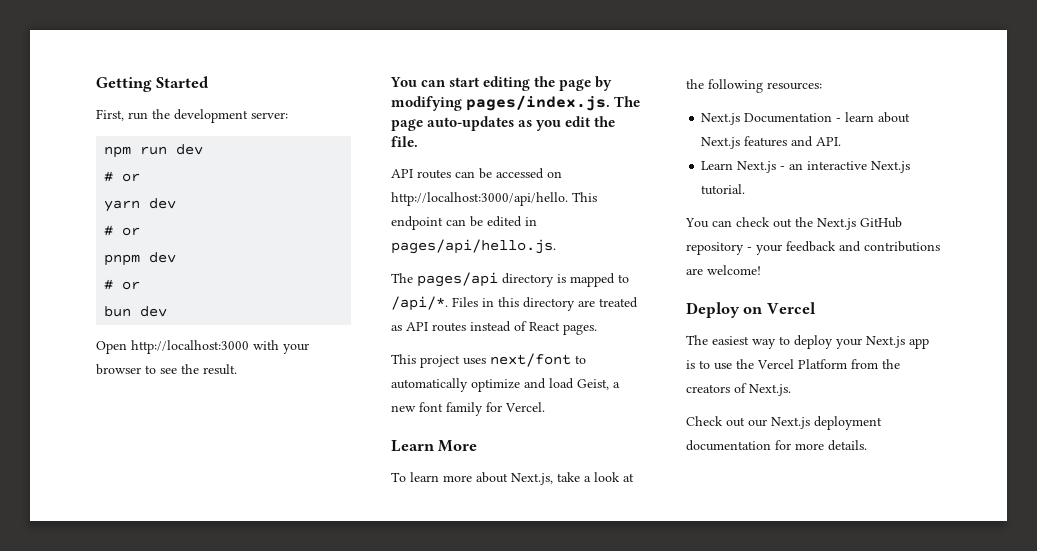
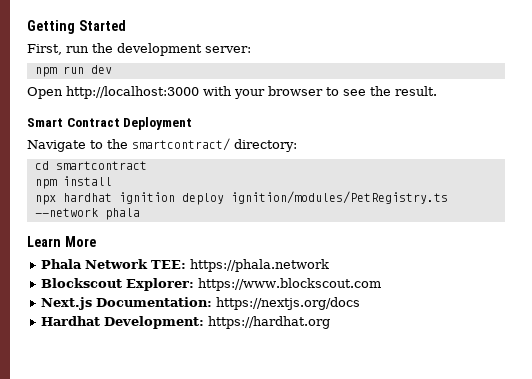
  npm run dev
- # or
- yarn dev
- # or
- pnpm dev
- # or
- bun dev
- You can start editing the page by modifying pages/index.js. The page auto-updates as you edit the file.
- API routes can be accessed on http://localhost:3000/api/hello. This endpoint can be edited in pages/api/hello.js.
- The pages/api directory is mapped to /api/*. Files in this directory are treated as API routes instead of React pages.
- This project uses next/font to automatically optimize and load Geist, a new font family for Vercel.
+ Smart Contract Deployment
+ Navigate to the smartcontract/ directory:
+ cd smartcontract
+ npm install
+ npx hardhat ignition deploy ignition/modules/PetRegistry.ts --network phala
  Learn More
- To learn more about Next.js, take a look at the following resources:
- Next.js Documentation - learn about Next.js features and API.
- Learn Next.js - an interactive Next.js tutorial.
- You can check out the Next.js GitHub repository - your feedback and contributions are welcome!
- Deploy on Vercel
- The easiest way to deploy your Next.js app is to use the Vercel Platform from the creators of Next.js.
- Check out our Next.js deployment documentation for more details.
+ Phala Network TEE: https://phala.network
+ Blockscout Explorer: https://www.blockscout.com
+ Next.js Documentation: https://nextjs.org/docs
+ Hardhat Development: https://hardhat.org

